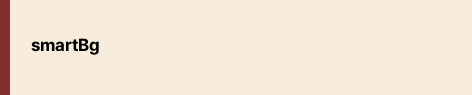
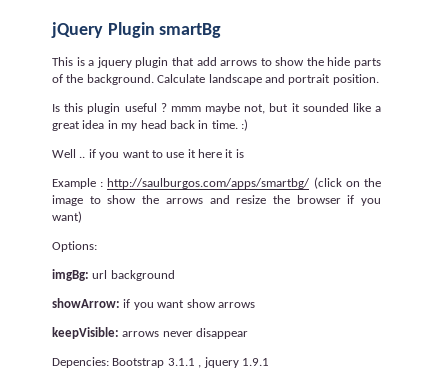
- smartBg
+ jQuery Plugin smartBg
+ This is a jquery plugin that add arrows to show the hide parts of the background. Calculate landscape and portrait position.
+ Is this plugin useful ? mmm maybe not, but it sounded like a great idea in my head back in time. :)
+ Well .. if you want to use it here it is
+ Example : http://saulburgos.com/apps/smartbg/ (click on the image to show the arrows and resize the browser if you want)
+ Options:
+ imgBg: url background
+ showArrow: if you want show arrows
+ keepVisible: arrows never disappear
+ Depencies: Bootstrap 3.1.1 , jquery 1.9.1

